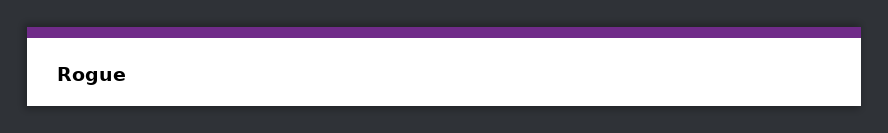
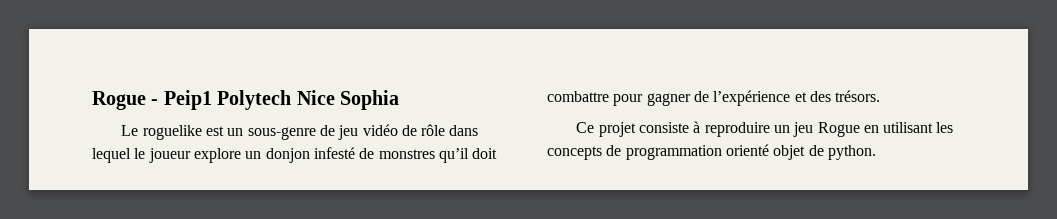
- Rogue
+ Rogue - Peip1 Polytech Nice Sophia
+ Le roguelike est un sous-genre de jeu vidéo de rôle dans lequel le joueur explore un donjon infesté de monstres qu’il doit combattre pour gagner de l’expérience et des trésors.
+ Ce projet consiste à reproduire un jeu Rogue en utilisant les concepts de programmation orienté objet de python.

